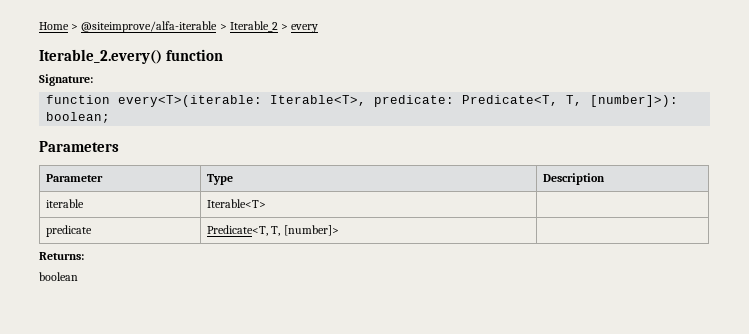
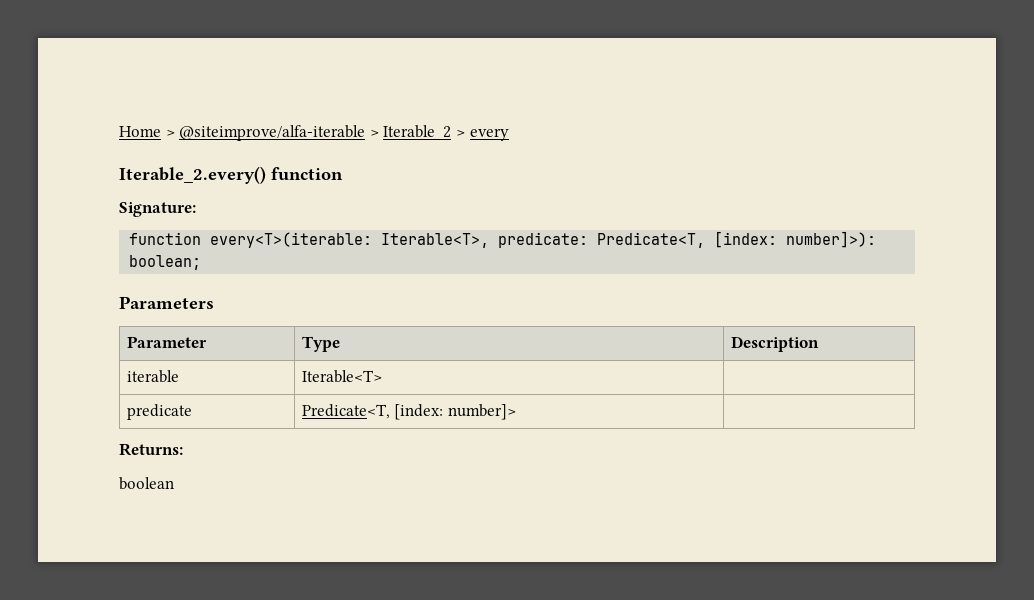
- function every<T>(iterable: Iterable<T>, predicate: Predicate<T, T, [number]>): boolean;
+ function every<T>(iterable: Iterable<T>, predicate: Predicate<T, [index: number]>): boolean;
- predicate | Predicate<T, T, [number]> |
+ predicate | Predicate<T, [index: number]> |

